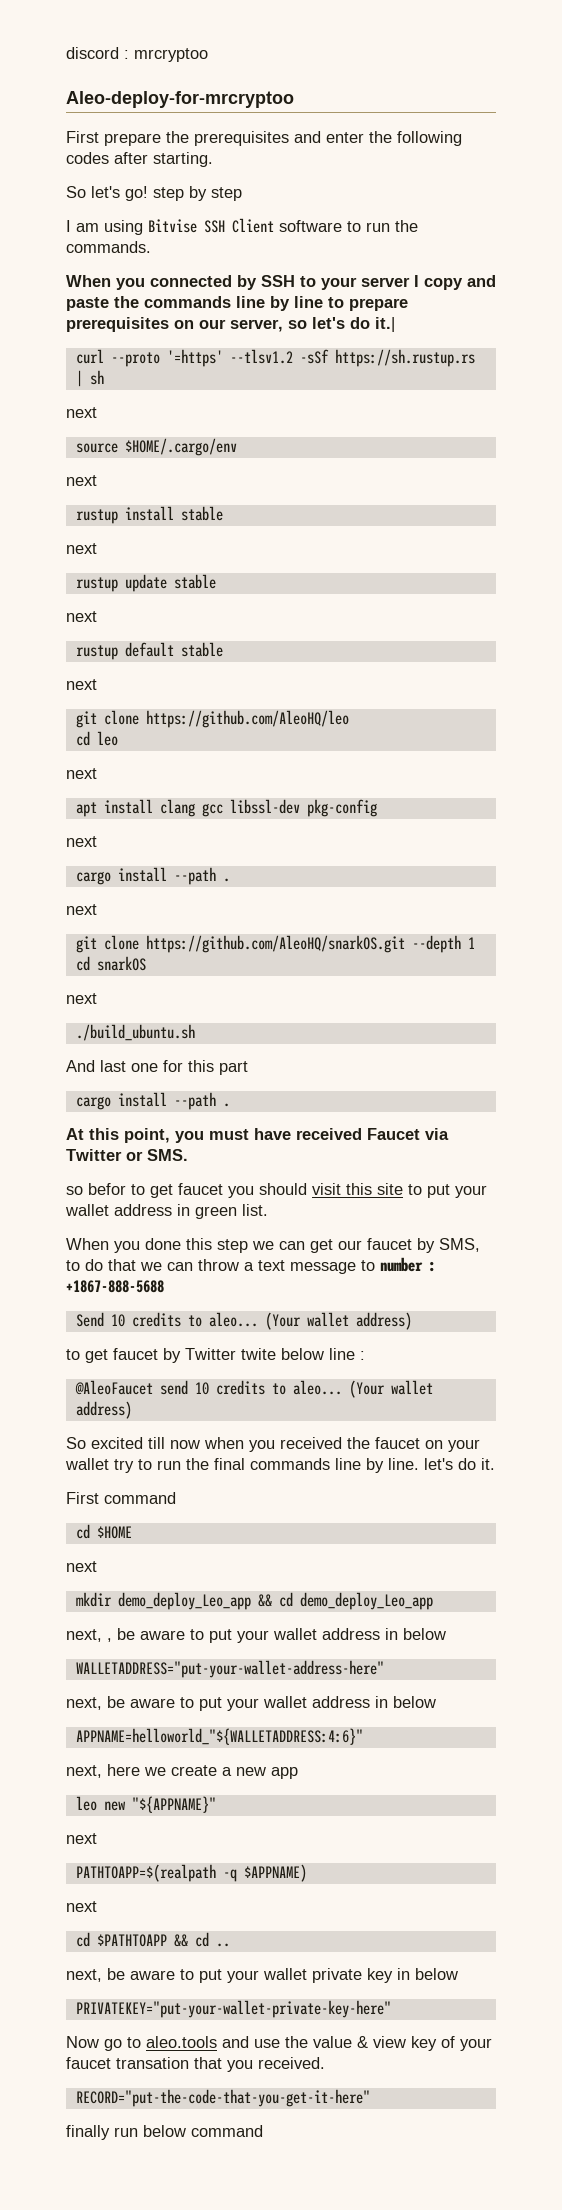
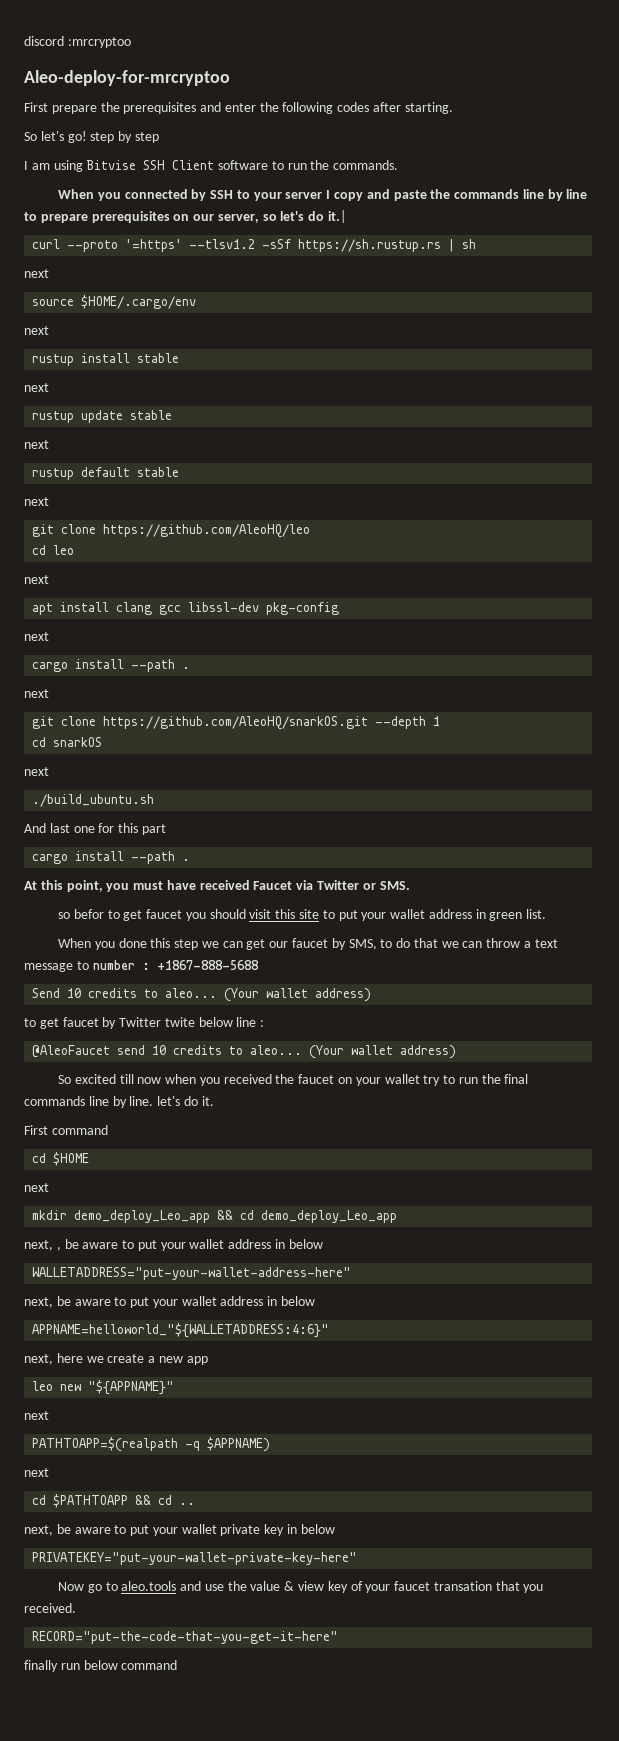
- discord : mrcryptoo
+ discord :mrcryptoo

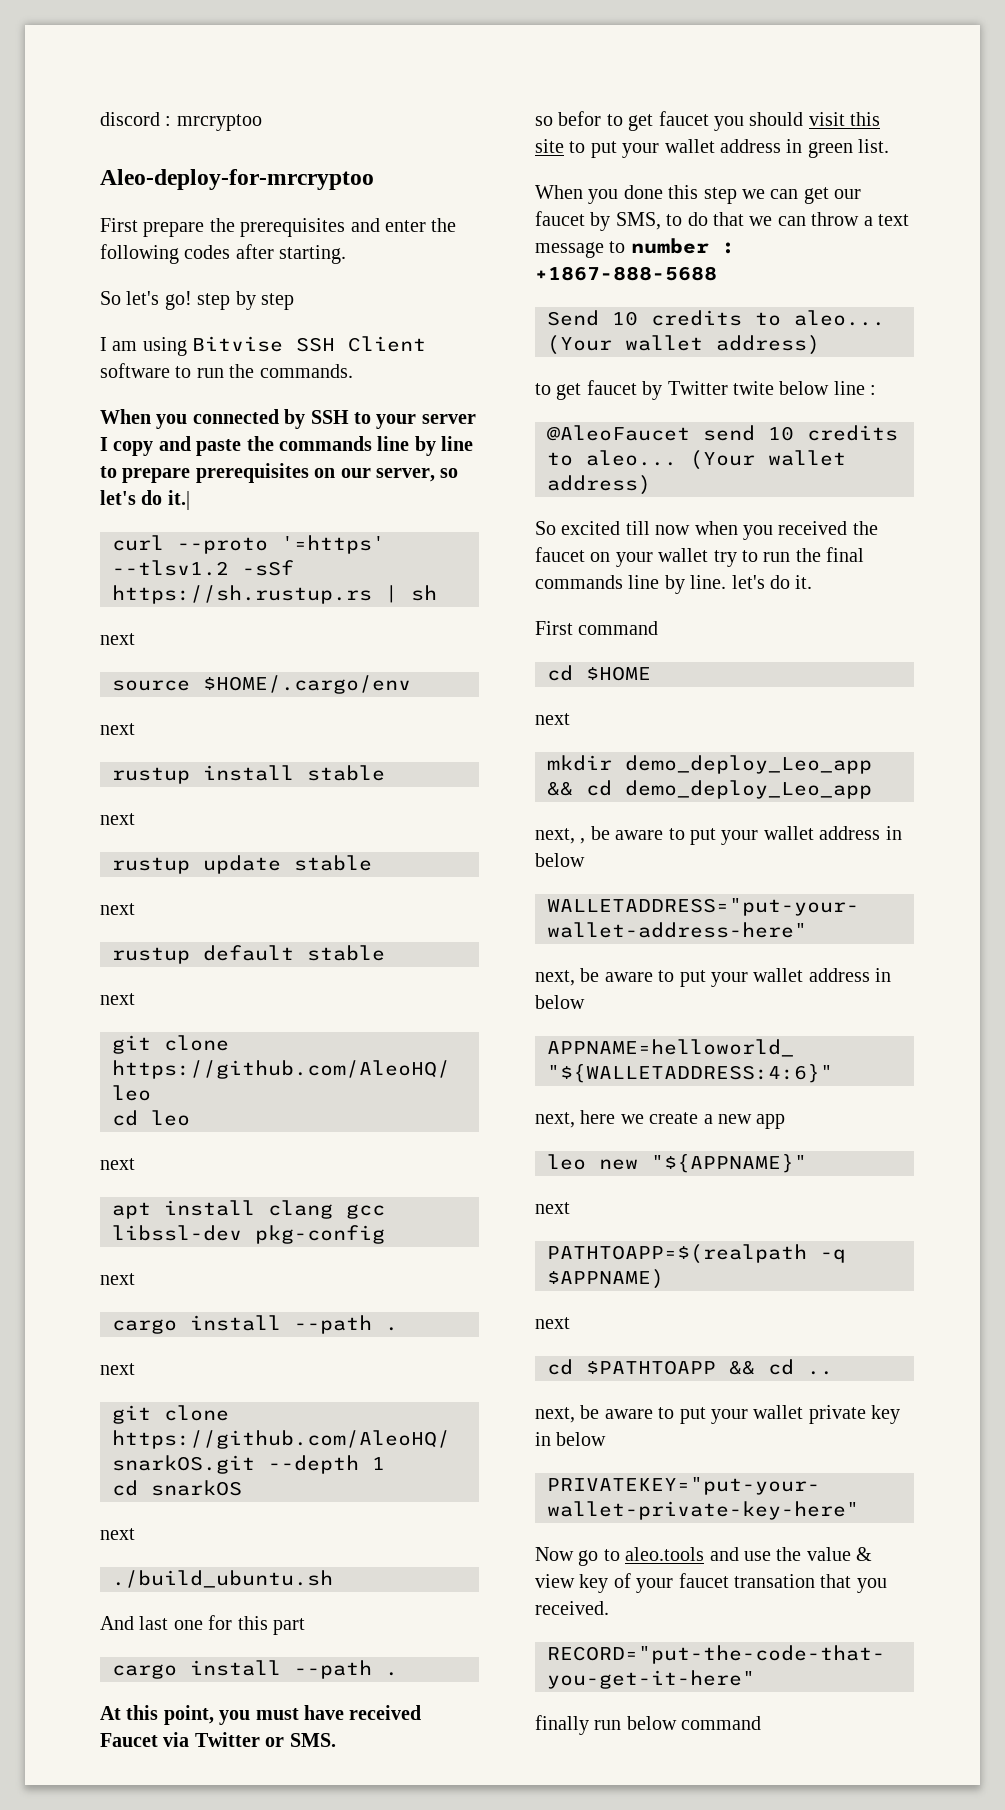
- discord :mrcryptoo
+ discord : mrcryptoo

